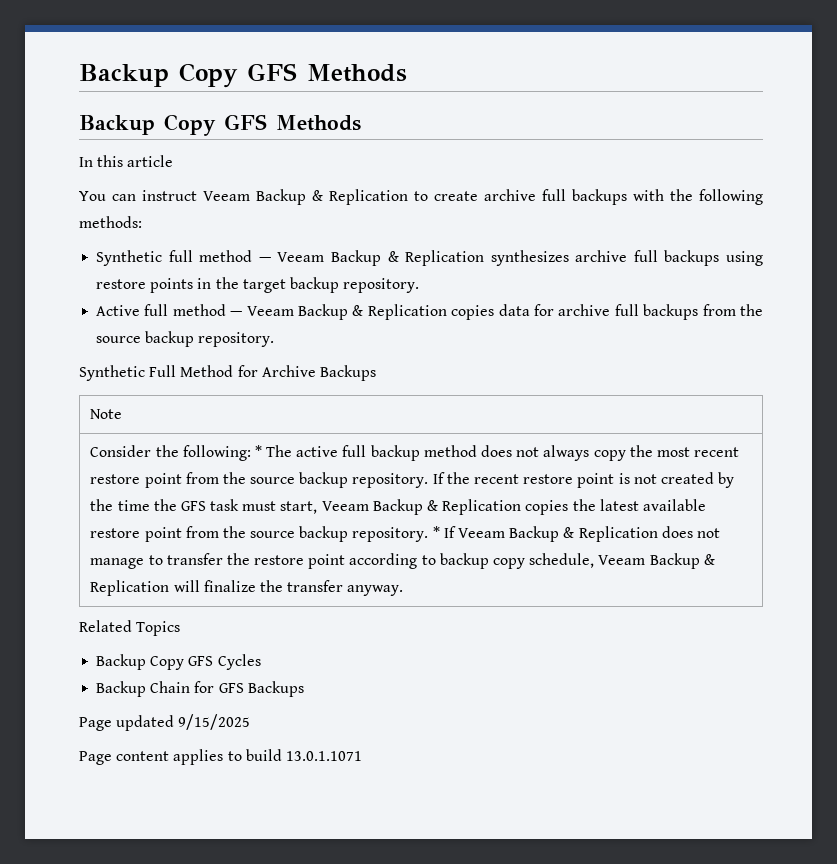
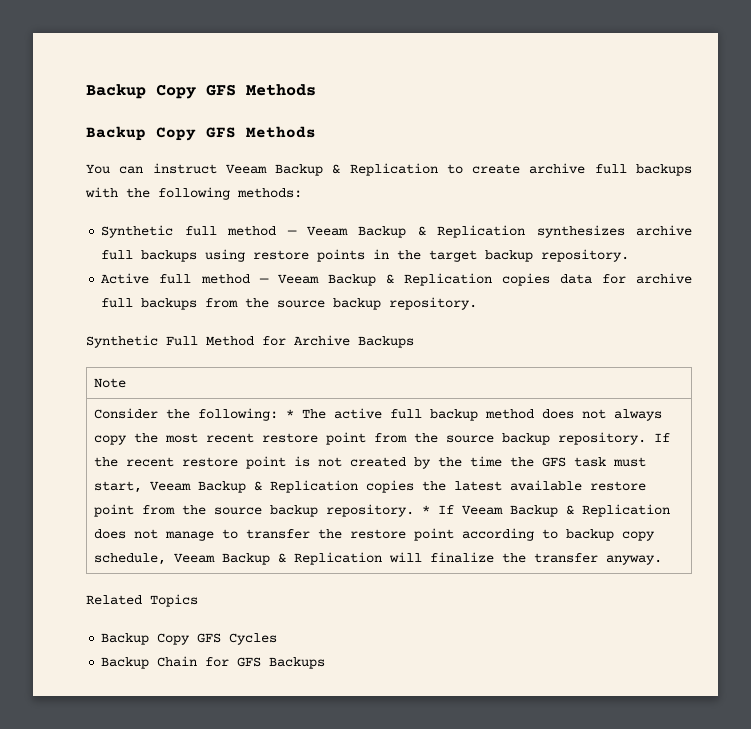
- In this article
- Page updated 9/15/2025
- Page content applies to build 13.0.1.1071

